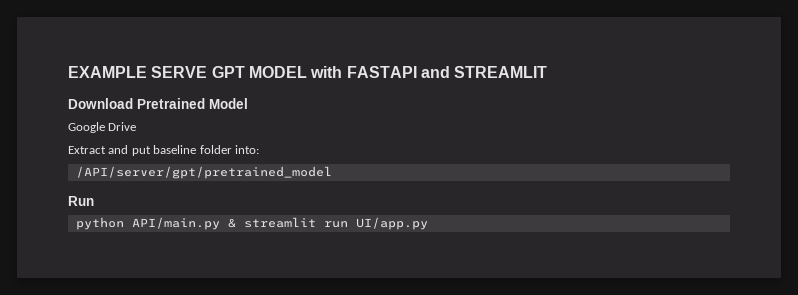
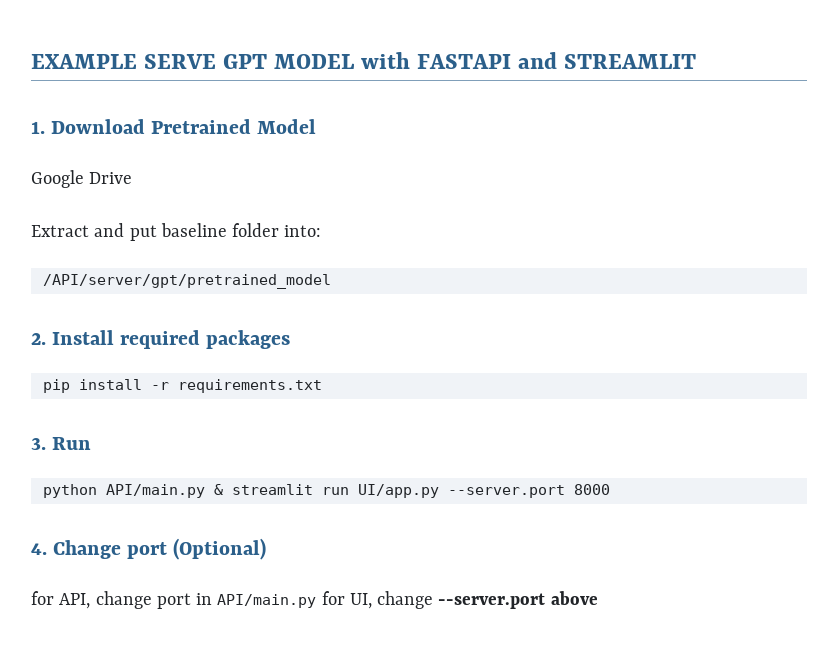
- Download Pretrained Model
+ 1. Download Pretrained Model
- Run
+ 2. Install required packages
+ pip install -r requirements.txt
+ 3. Run
- python API/main.py & streamlit run UI/app.py
+ python API/main.py & streamlit run UI/app.py --server.port 8000
+ 4. Change port (Optional)
+ for API, change port in API/main.py for UI, change --server.port above

